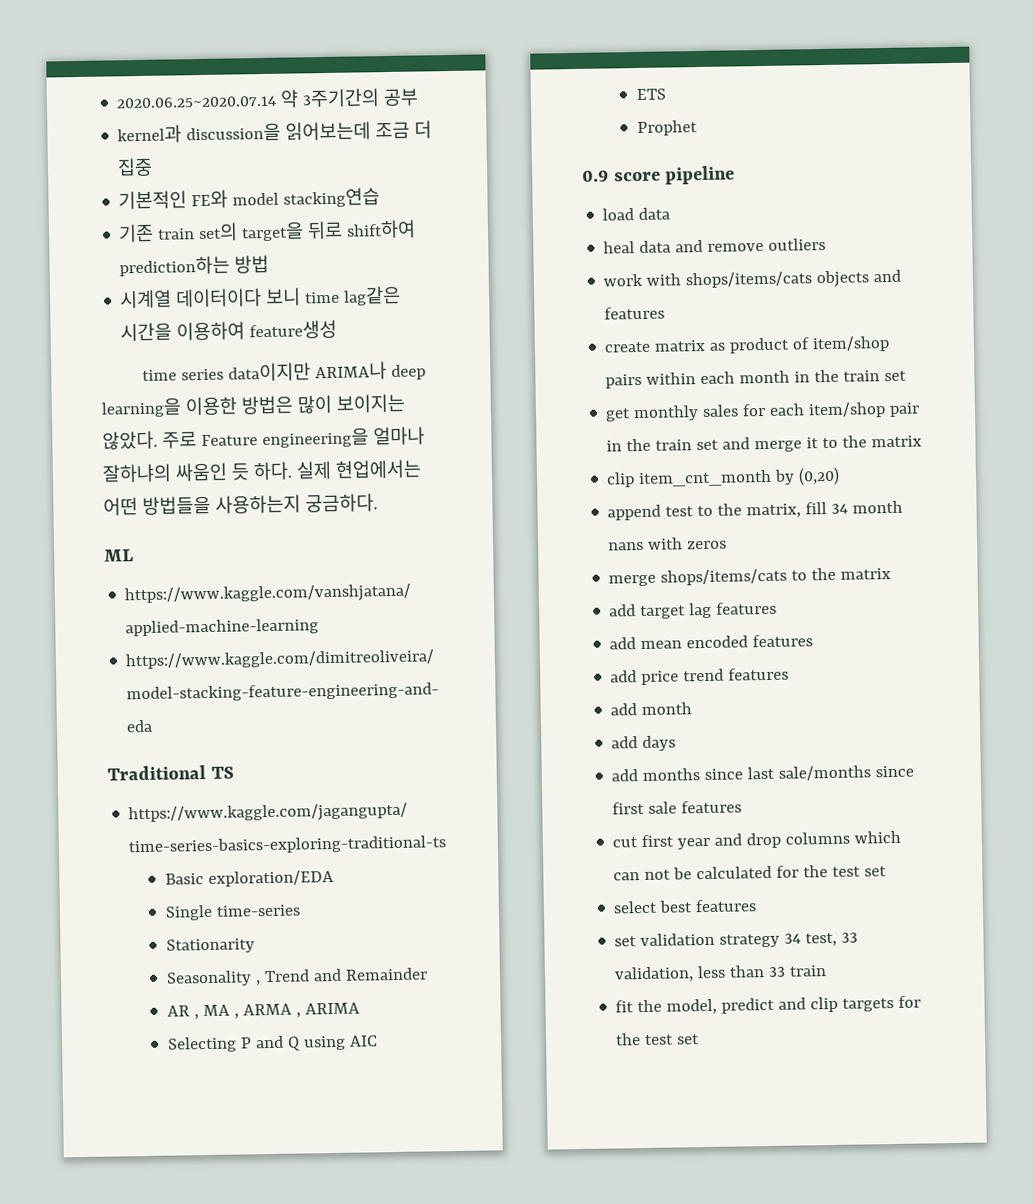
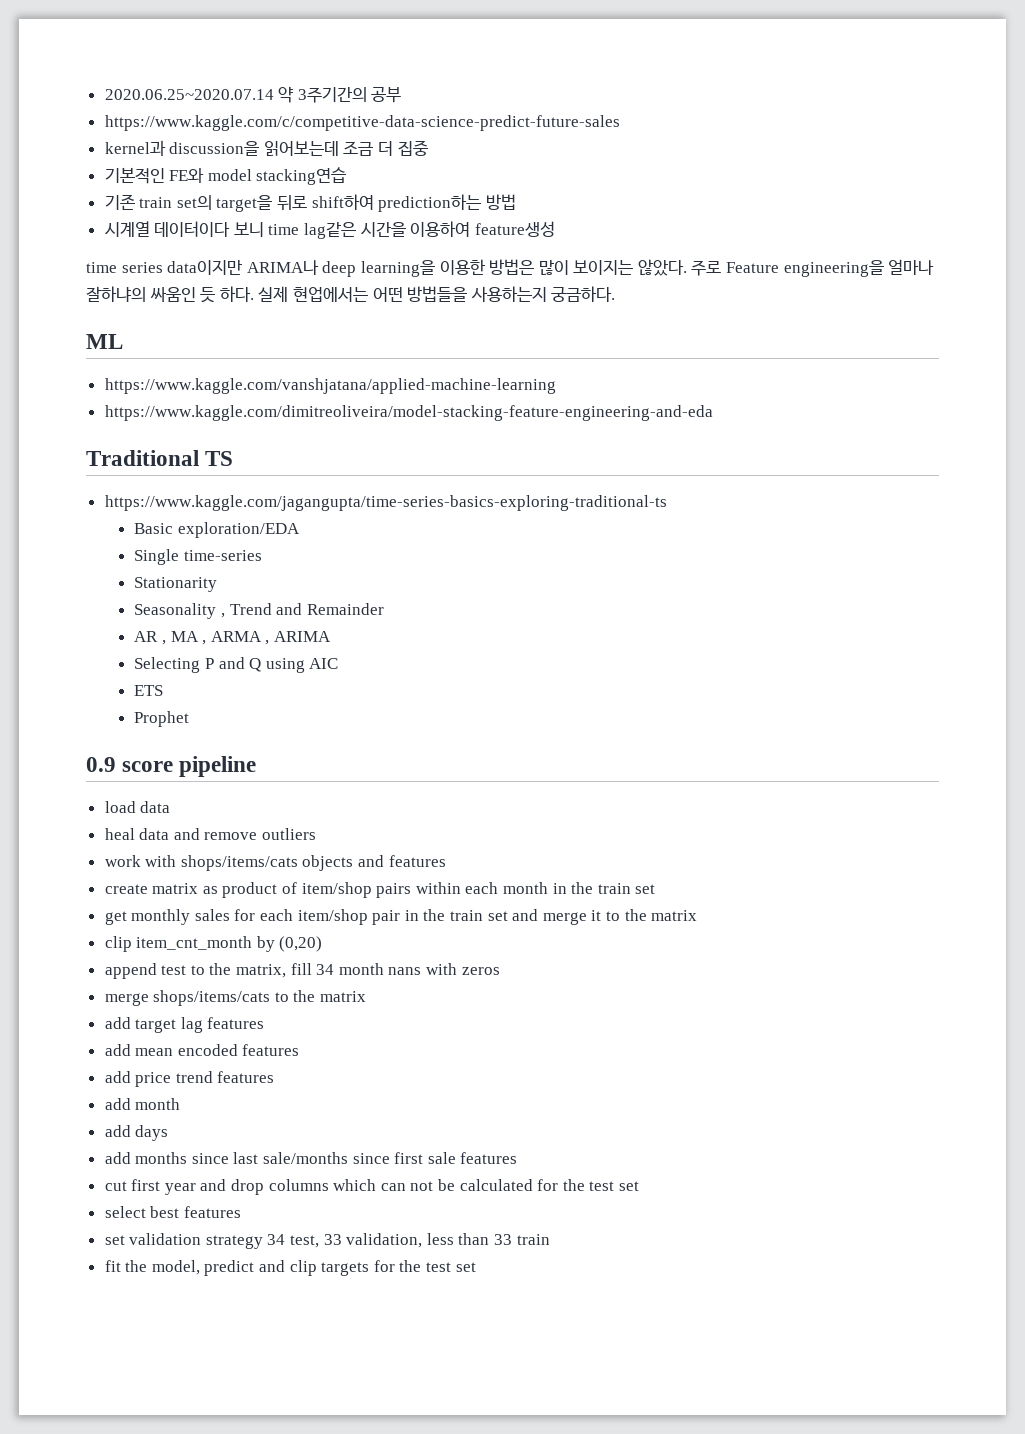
+ https://www.kaggle.com/c/competitive-data-science-predict-future-sales

